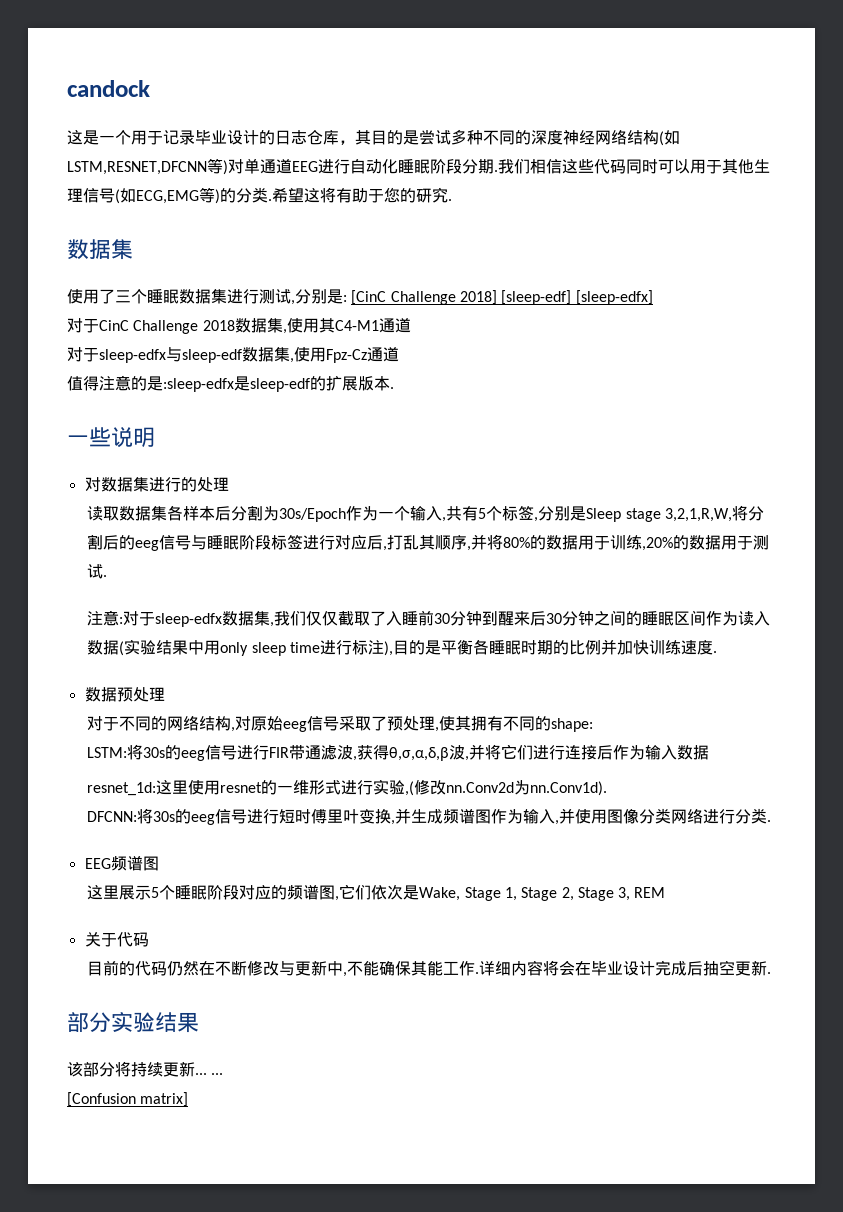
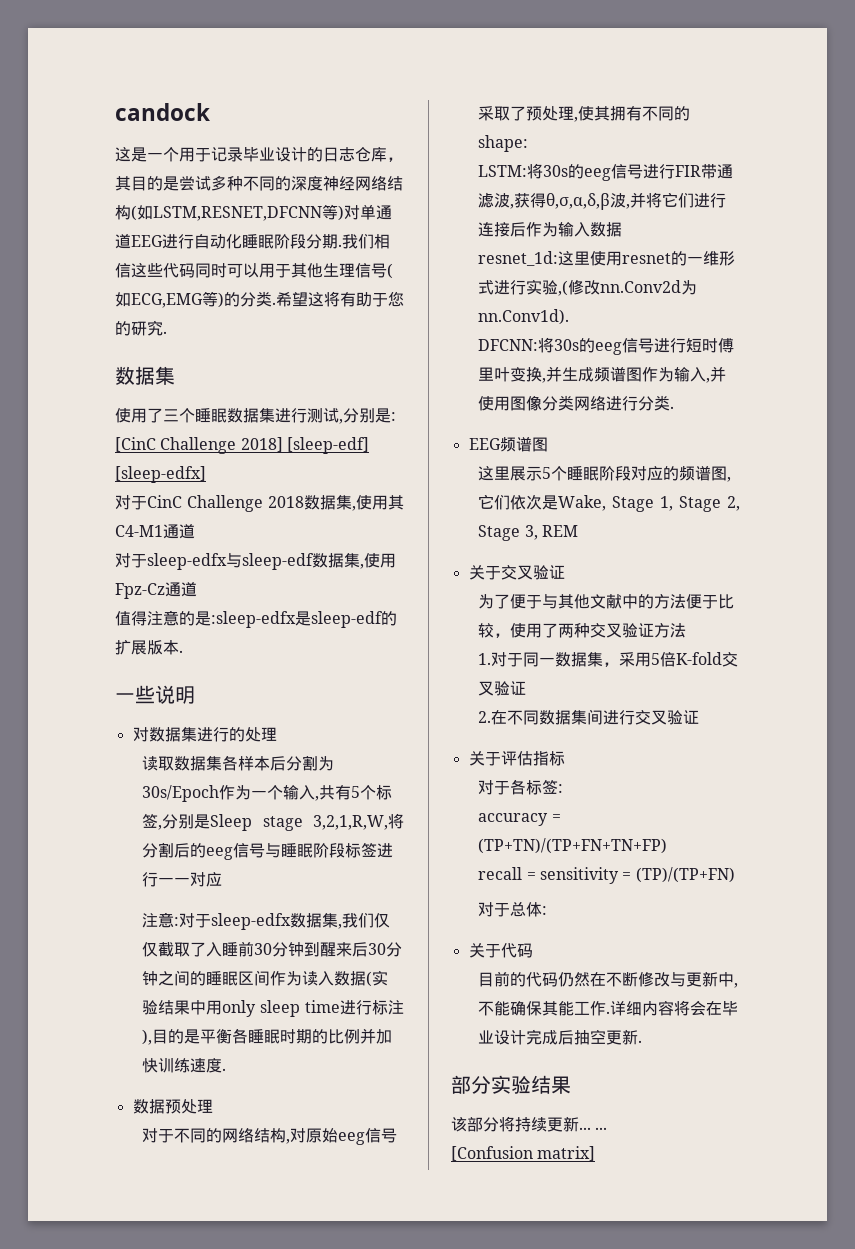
- 读取数据集各样本后分割为30s/Epoch作为一个输入,共有5个标签,分别是Sleep stage 3,2,1,R,W,将分割后的eeg信号与睡眠阶段标签进行对应后,打乱其顺序,并将80%的数据用于训练,20%的数据用于测试.
+ 读取数据集各样本后分割为30s/Epoch作为一个输入,共有5个标签,分别是Sleep stage 3,2,1,R,W,将分割后的eeg信号与睡眠阶段标签进行一一对应
+ 关于交叉验证
+ 为了便于与其他文献中的方法便于比较，使用了两种交叉验证方法
+ 1.对于同一数据集，采用5倍K-fold交叉验证
+ 2.在不同数据集间进行交叉验证
+ 关于评估指标
+ 对于各标签:
+ accuracy = (TP+TN)/(TP+FN+TN+FP)
+ recall = sensitivity = (TP)/(TP+FN)
+ 对于总体:

